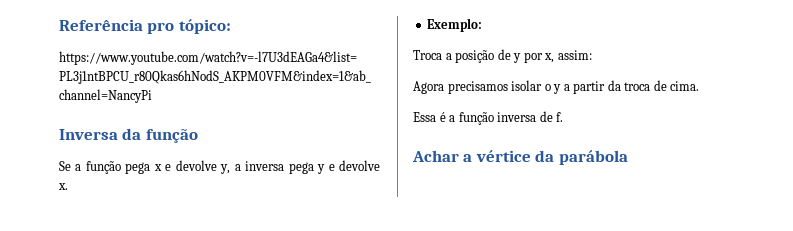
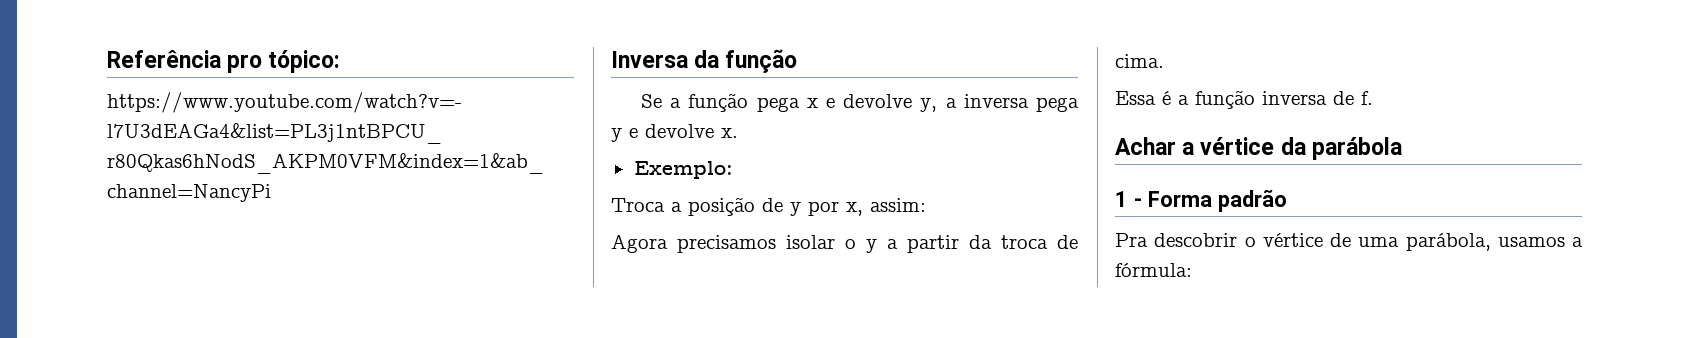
+ 1 - Forma padrão
+ Pra descobrir o vértice de uma parábola, usamos a fórmula:

